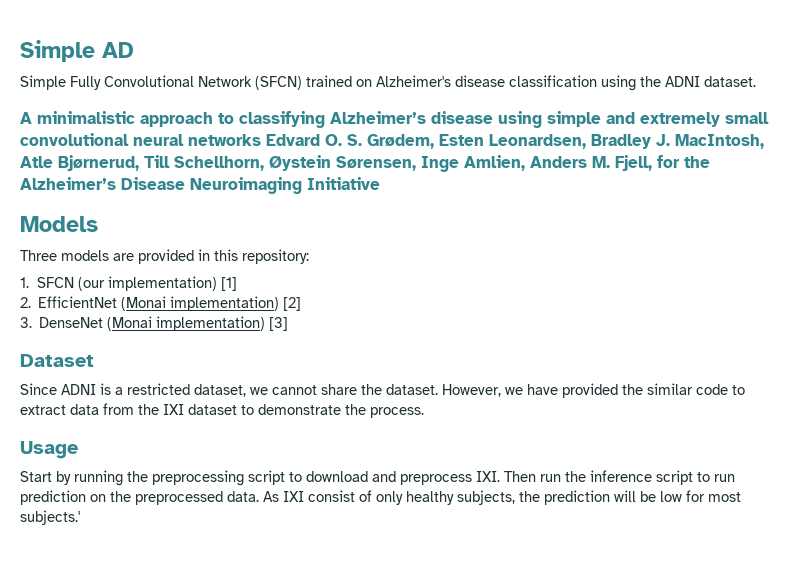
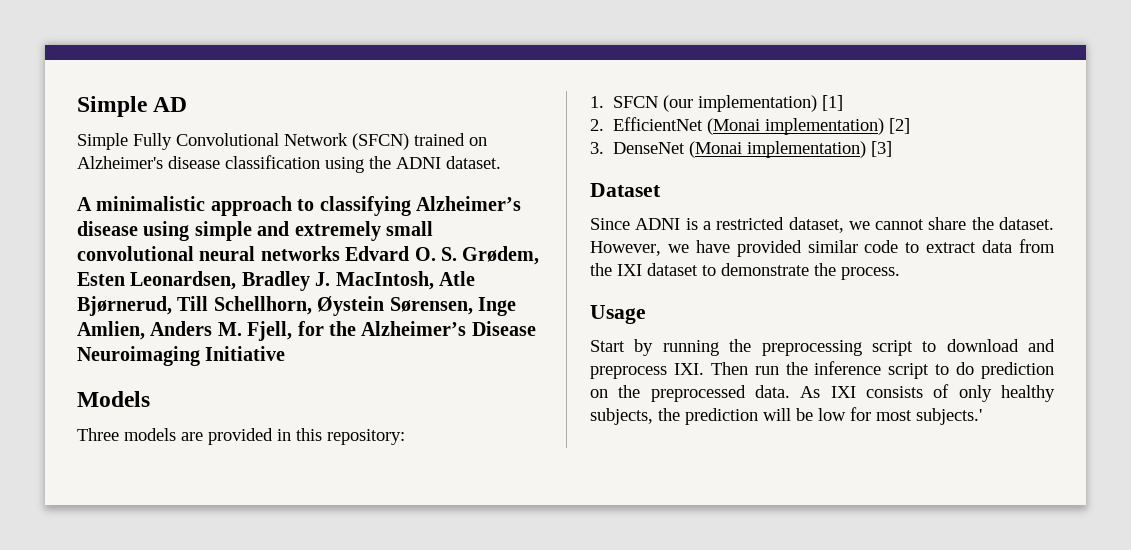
- However, we have provided the similar code to extract data from the IXI dataset to demonstrate the process.
+ However, we have provided similar code to extract data from the IXI dataset to demonstrate the process.
- Start by running the preprocessing script to download and preprocess IXI. Then run the inference script to run prediction on the preprocessed data.
+ Start by running the preprocessing script to download and preprocess IXI. Then run the inference script to do prediction on the preprocessed data.
- As IXI consist of only healthy subjects, the prediction will be low for most subjects.'
+ As IXI consists of only healthy subjects, the prediction will be low for most subjects.'

